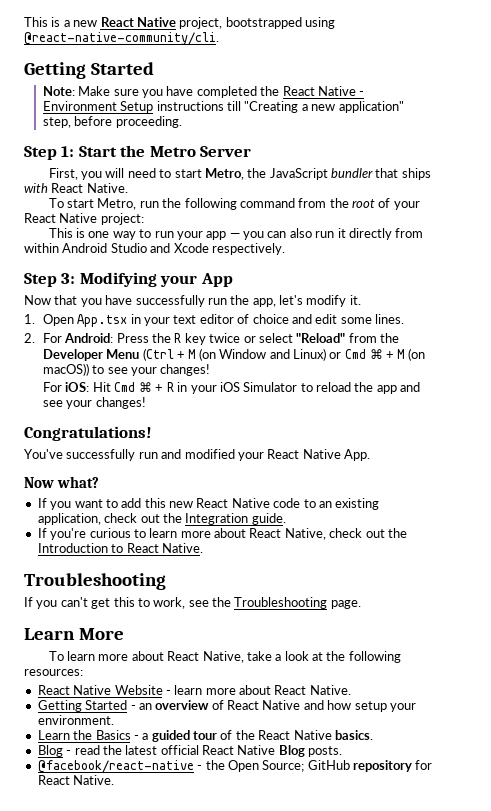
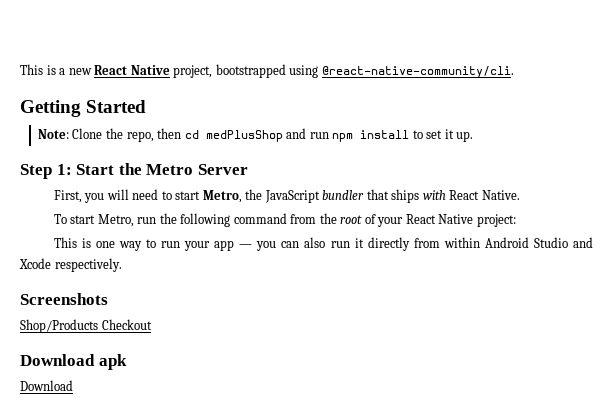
- Note: Make sure you have completed the React Native - Environment Setup instructions till "Creating a new application" step, before proceeding.
+ Note: Clone the repo, then cd medPlusShop and run npm install to set it up.
- Step 3: Modifying your App
- Now that you have successfully run the app, let's modify it.
- 1. Open App.tsx in your text editor of choice and edit some lines.
- 2. For Android: Press the R key twice or select "Reload" from the Developer Menu (Ctrl + M (on Window and Linux) or Cmd ⌘ + M (on macOS)) to see your changes!
- For iOS: Hit Cmd ⌘ + R in your iOS Simulator to reload the app and see your changes!
- Congratulations!
- You've successfully run and modified your React Native App.
- Now what?
- If you want to add this new React Native code to an existing application, check out the Integration guide.
- If you're curious to learn more about React Native, check out the Introduction to React Native.
- Troubleshooting
- If you can't get this to work, see the Troubleshooting page.
- Learn More
- To learn more about React Native, take a look at the following resources:
- React Native Website - learn more about React Native.
- Getting Started - an overview of React Native and how setup your environment.
- Learn the Basics - a guided tour of the React Native basics.
- Blog - read the latest official React Native Blog posts.
- @facebook/react-native - the Open Source; GitHub repository for React Native.
+ Screenshots
+ Shop/Products Checkout
+ Download apk
+ Download

